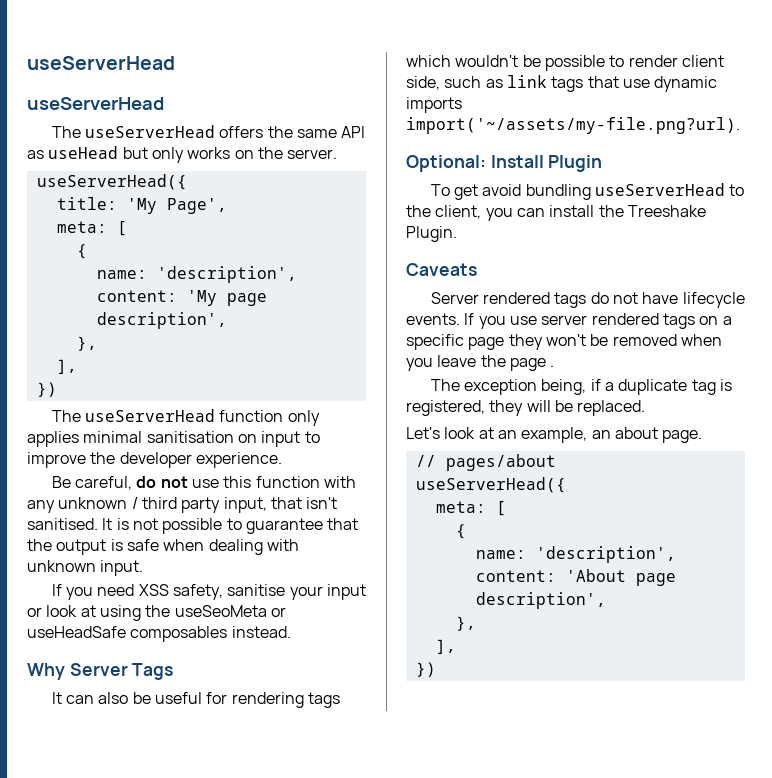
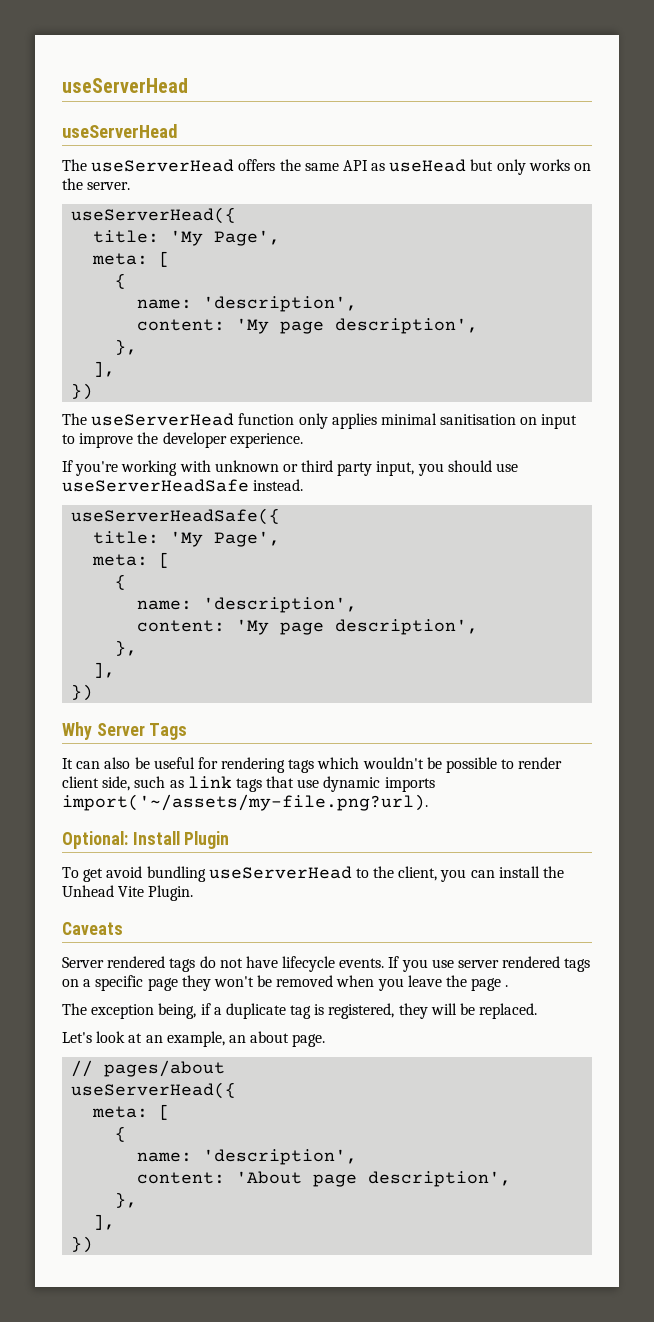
- Be careful, do not use this function with any unknown / third party input, that isn't sanitised. It is not possible to guarantee that the output is safe when dealing with unknown input.
- If you need XSS safety, sanitise your input or look at using the useSeoMeta or useHeadSafe composables instead.
+ If you're working with unknown or third party input, you should use useServerHeadSafe instead.
+ useServerHeadSafe({
+ title: 'My Page',
+ meta: [
+ {
+ name: 'description',
+ content: 'My page description',
+ },
+ ],
+ })
- To get avoid bundling useServerHead to the client, you can install the Treeshake Plugin.
+ To get avoid bundling useServerHead to the client, you can install the Unhead Vite Plugin.

